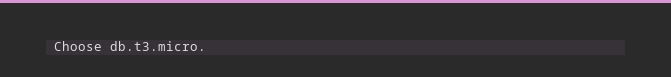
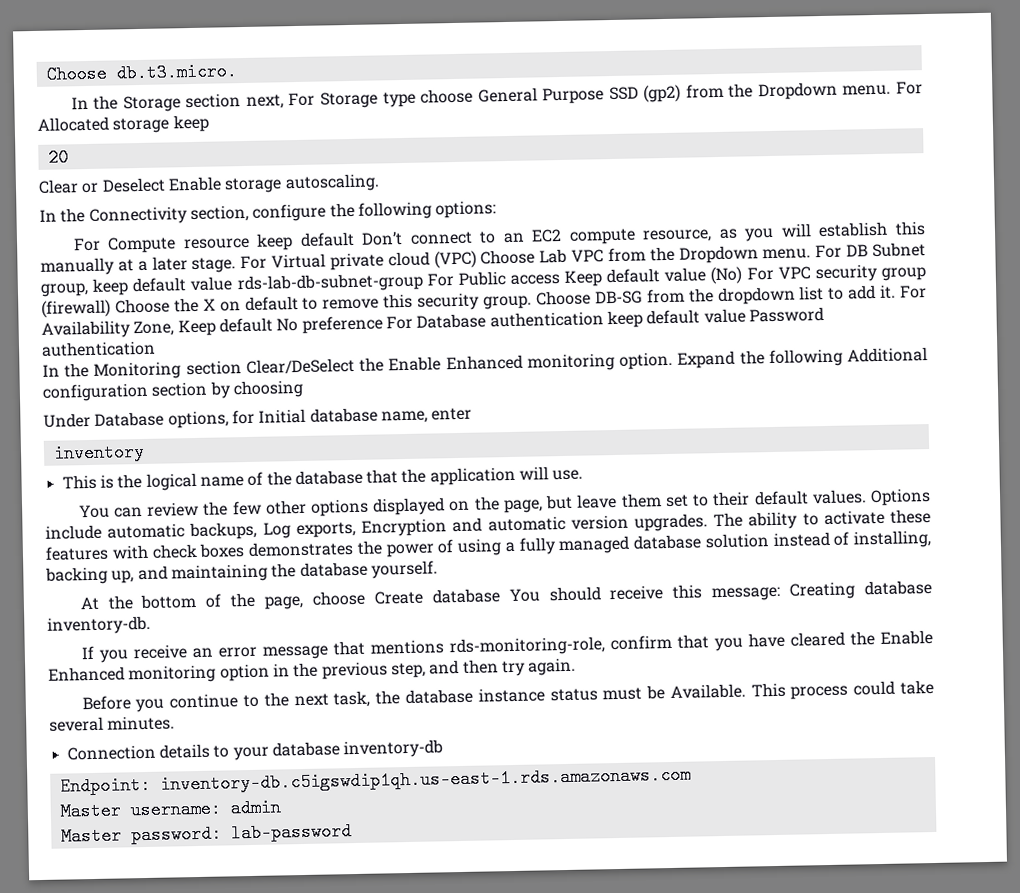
+ In the Storage section next, For Storage type choose General Purpose SSD (gp2) from the Dropdown menu. For Allocated storage keep
+ 20
+ Clear or Deselect Enable storage autoscaling.
+ In the Connectivity section, configure the following options:
+ For Compute resource keep default Don’t connect to an EC2 compute resource, as you will establish this manually at a later stage. For Virtual private cloud (VPC) Choose Lab VPC from the Dropdown menu. For DB Subnet group, keep default value rds-lab-db-subnet-group For Public access Keep default value (No) For VPC security group (firewall) Choose the X on default to remove this security group. Choose DB-SG from the dropdown list to add it. For Availability Zone, Keep default No preference For Database authentication keep default value Password authentication
+ In the Monitoring section Clear/DeSelect the Enable Enhanced monitoring option. Expand the following Additional configuration section by choosing
+ Under Database options, for Initial database name, enter
+ inventory
+ This is the logical name of the database that the application will use.
+ You can review the few other options displayed on the page, but leave them set to their default values. Options include automatic backups, Log exports, Encryption and automatic version upgrades. The ability to activate these features with check boxes demonstrates the power of using a fully managed database solution instead of installing, backing up, and maintaining the database yourself.
+ At the bottom of the page, choose Create database You should receive this message: Creating database inventory-db.
+ If you receive an error message that mentions rds-monitoring-role, confirm that you have cleared the Enable Enhanced monitoring option in the previous step, and then try again.
+ Before you continue to the next task, the database instance status must be Available. This process could take several minutes.
+ Connection details to your database inventory-db
+ Endpoint: inventory-db.c5igswdip1qh.us-east-1.rds.amazonaws.com
+ Master username: admin
+ Master password: lab-password

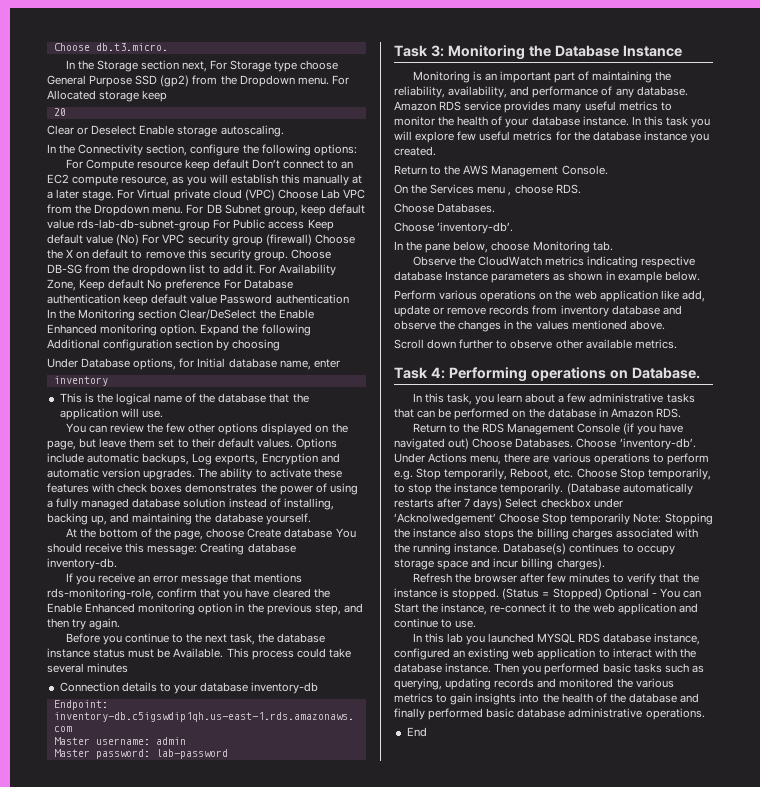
- This process could take several minutes.
+ This process could take several minutes
+ Task 3: Monitoring the Database Instance
+ Monitoring is an important part of maintaining the reliability, availability, and performance of any database. Amazon RDS service provides many useful metrics to monitor the health of your database instance. In this task you will explore few useful metrics for the database instance you created.
+ Return to the AWS Management Console.
+ On the Services menu , choose RDS.
+ Choose Databases.
+ Choose ‘inventory-db’.
+ In the pane below, choose Monitoring tab.
+ Observe the CloudWatch metrics indicating respective database Instance parameters as shown in example below.
+ Perform various operations on the web application like add, update or remove records from inventory database and observe the changes in the values mentioned above.
+ Scroll down further to observe other available metrics.
+ Task 4: Performing operations on Database.
+ In this task, you learn about a few administrative tasks that can be performed on the database in Amazon RDS.
+ Return to the RDS Management Console (if you have navigated out) Choose Databases. Choose ‘inventory-db’. Under Actions menu, there are various operations to perform e.g. Stop temporarily, Reboot, etc. Choose Stop temporarily, to stop the instance temporarily. (Database automatically restarts after 7 days) Select checkbox under ‘Acknolwedgement’ Choose Stop temporarily Note: Stopping the instance also stops the billing charges associated with the running instance. Database(s) continues to occupy storage space and incur billing charges).
+ Refresh the browser after few minutes to verify that the instance is stopped. (Status = Stopped) Optional - You can Start the instance, re-connect it to the web application and continue to use.
+ In this lab you launched MYSQL RDS database instance, configured an existing web application to interact with the database instance. Then you performed basic tasks such as querying, updating records and monitored the various metrics to gain insights into the health of the database and finally performed basic database administrative operations.
+ End

